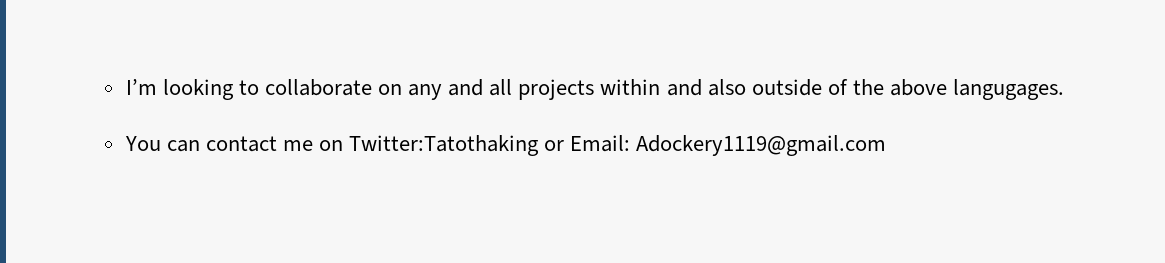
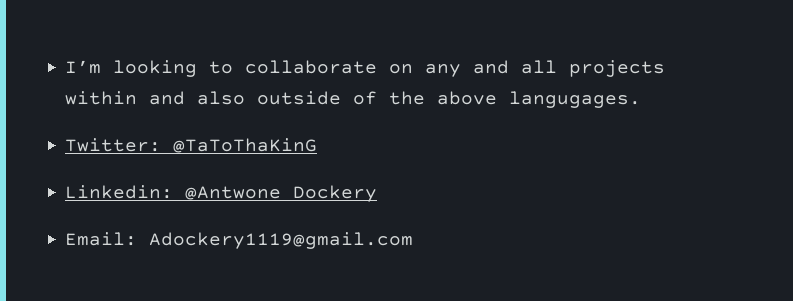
- You can contact me on Twitter:Tatothaking or Email: Adockery1119@gmail.com
+ Twitter: @TaToThaKinG
+ Linkedin: @Antwone Dockery
+ Email: Adockery1119@gmail.com

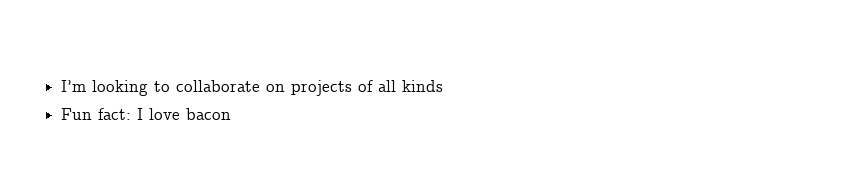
- I’m looking to collaborate on any and all projects within and also outside of the above langugages.
- Twitter: @TaToThaKinG
- Linkedin: @Antwone Dockery
- Email: Adockery1119@gmail.com
+ I’m looking to collaborate on projects of all kinds
+ Fun fact: I love bacon

